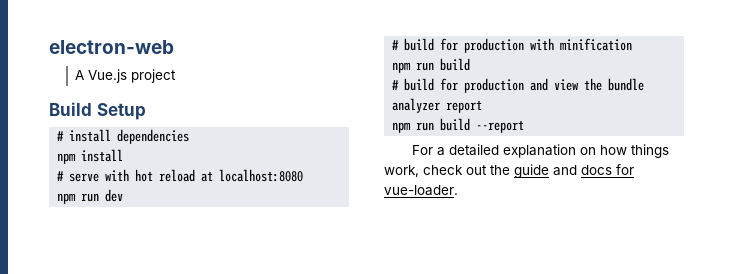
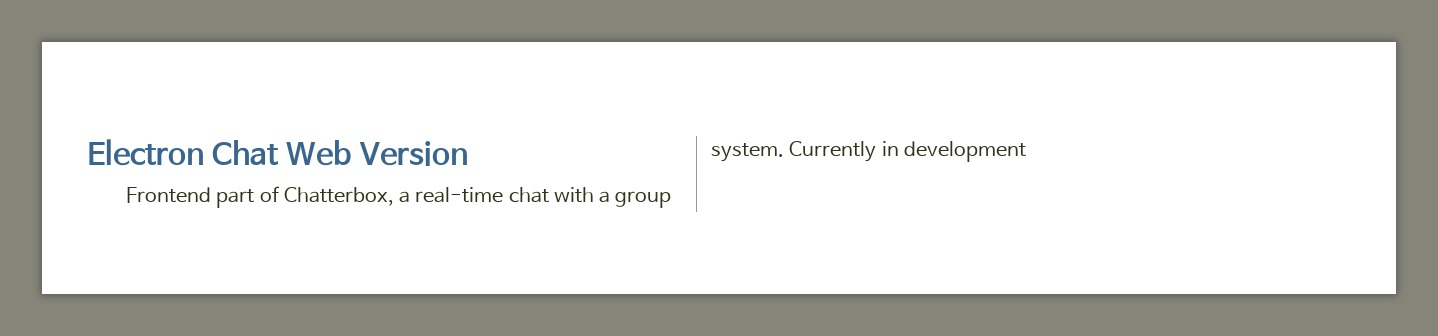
- electron-web
- A Vue.js project
- Build Setup
- # install dependencies
- npm install
- # serve with hot reload at localhost:8080
- npm run dev
- # build for production with minification
- npm run build
- # build for production and view the bundle analyzer report
- npm run build --report
- For a detailed explanation on how things work, check out the guide and docs for vue-loader.
+ Electron Chat Web Version
+ Frontend part of Chatterbox, a real-time chat with a group system. Currently in development

